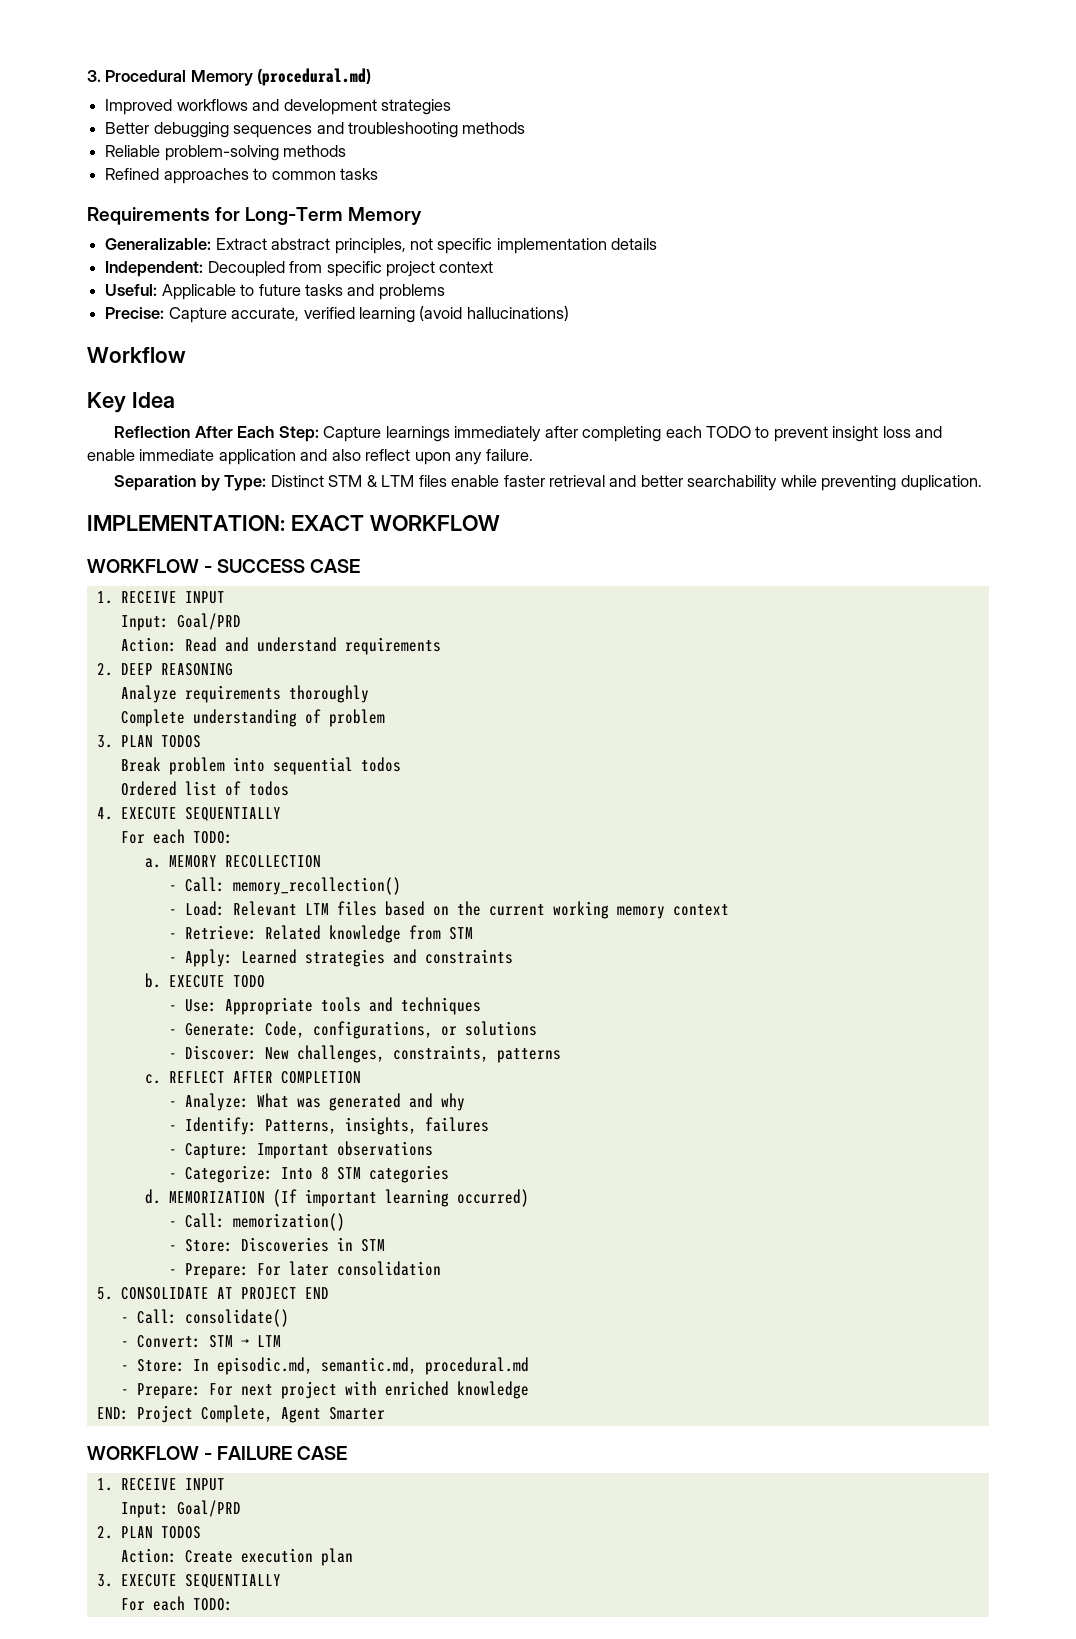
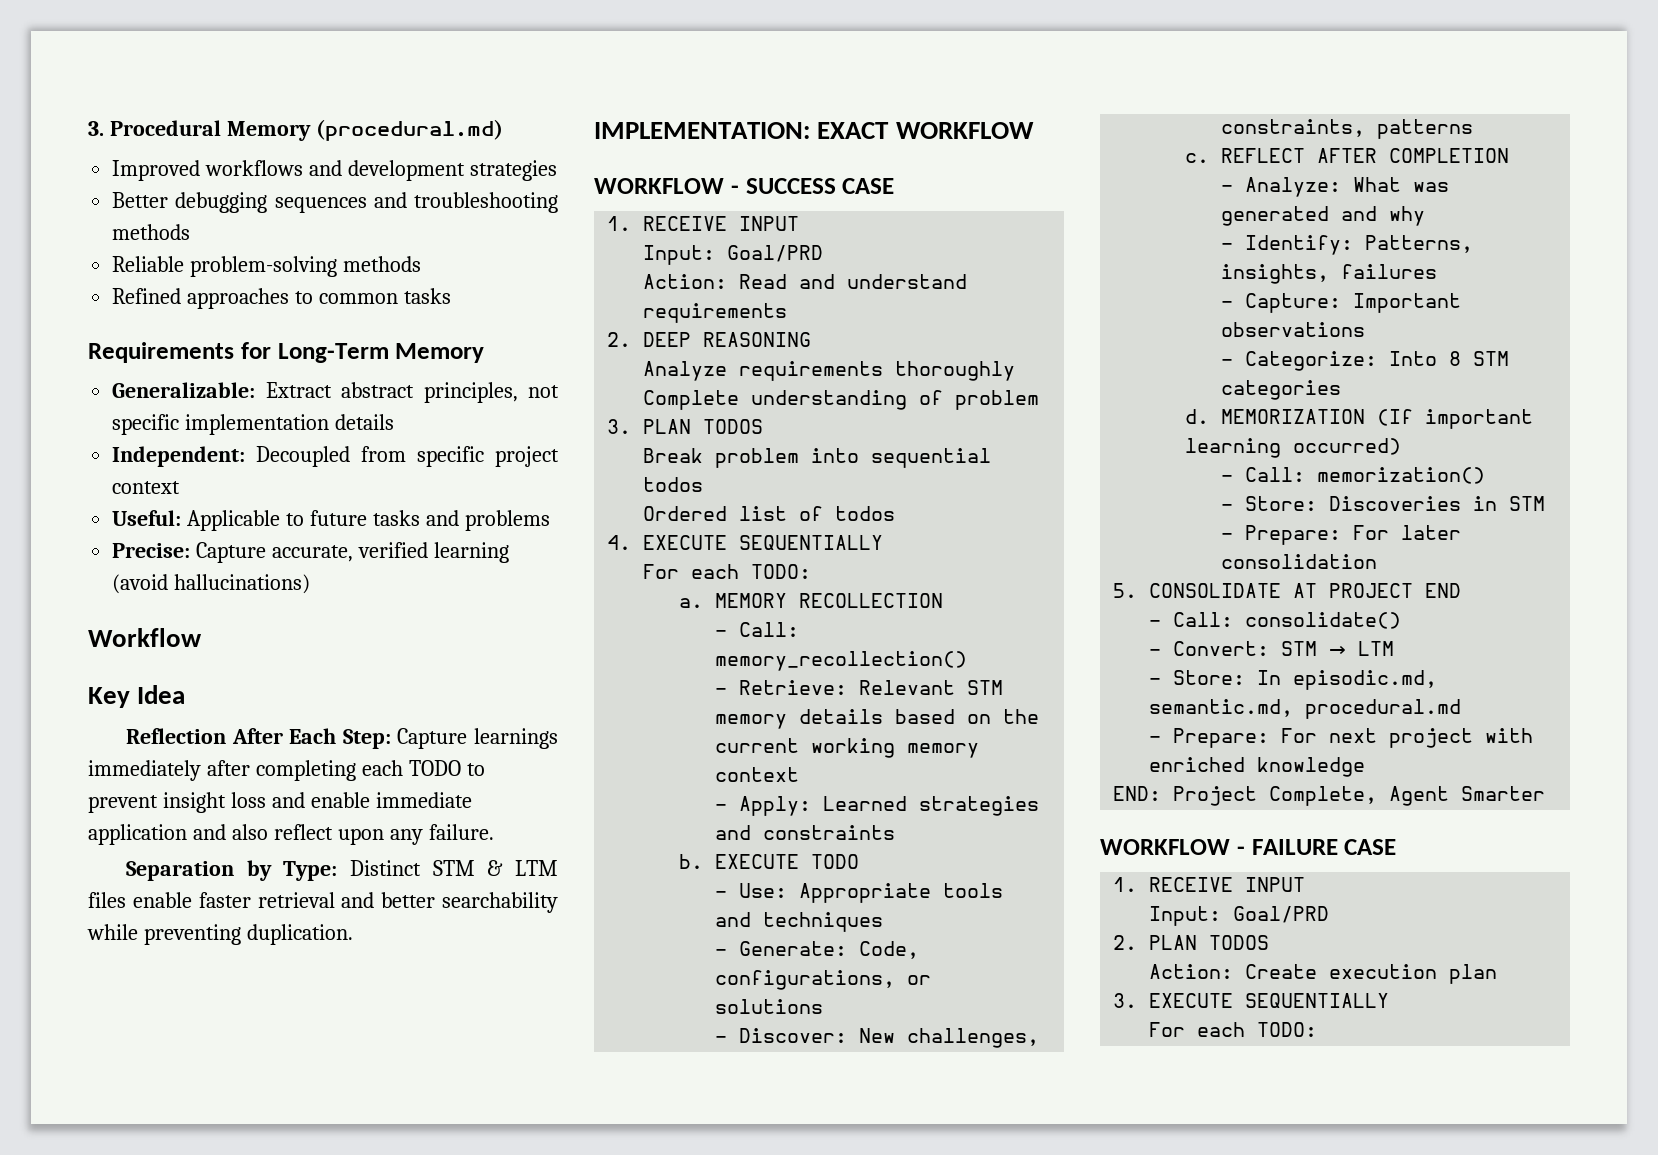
- - Load: Relevant LTM files based on the current working memory context
+ - Retrieve: Relevant STM memory details based on the current working memory context
- - Retrieve: Related knowledge from STM

